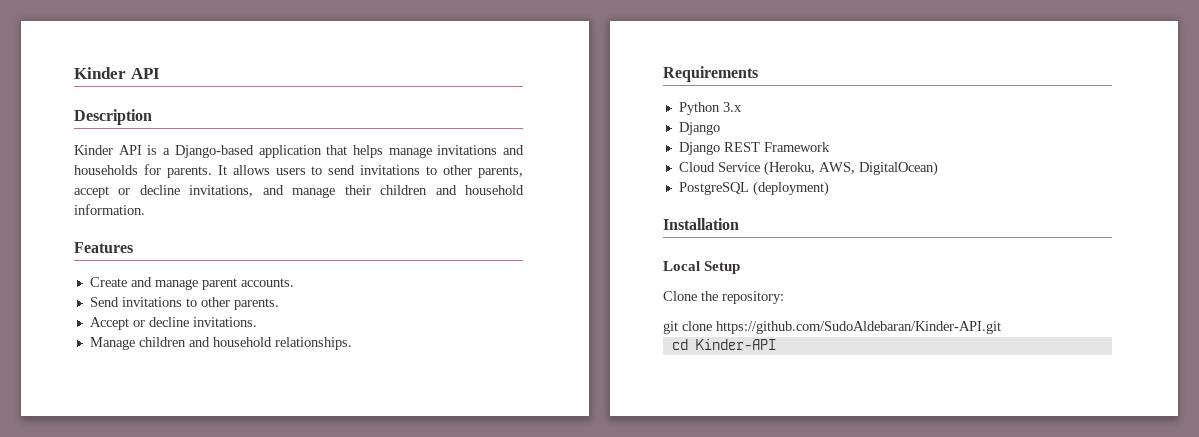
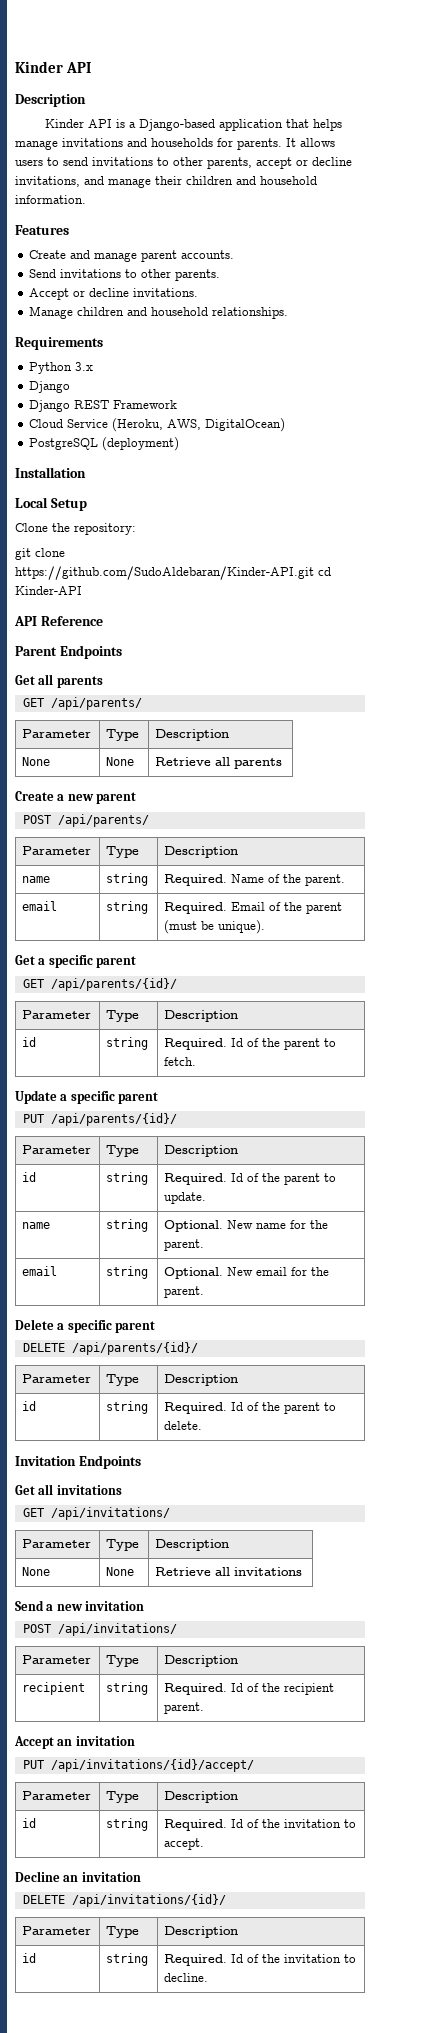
- git clone https://github.com/SudoAldebaran/Kinder-API.git
- cd Kinder-API
+ git clone https://github.com/SudoAldebaran/Kinder-API.git cd Kinder-API
+ API Reference
+ Parent Endpoints
+ Get all parents
+ GET /api/parents/
+ Parameter | Type | Description
+ None | None | Retrieve all parents
+ Create a new parent
+ POST /api/parents/
+ Parameter | Type | Description
+ name | string | Required. Name of the parent.
+ email | string | Required. Email of the parent (must be unique).
+ Get a specific parent
+ GET /api/parents/{id}/
+ Parameter | Type | Description
+ id | string | Required. Id of the parent to fetch.
+ Update a specific parent
+ PUT /api/parents/{id}/
+ Parameter | Type | Description
+ id | string | Required. Id of the parent to update.
+ name | string | Optional. New name for the parent.
+ email | string | Optional. New email for the parent.
+ Delete a specific parent
+ DELETE /api/parents/{id}/
+ Parameter | Type | Description
+ id | string | Required. Id of the parent to delete.
+ Invitation Endpoints
+ Get all invitations
+ GET /api/invitations/
+ Parameter | Type | Description
+ None | None | Retrieve all invitations
+ Send a new invitation
+ POST /api/invitations/
+ Parameter | Type | Description
+ recipient | string | Required. Id of the recipient parent.
+ Accept an invitation
+ PUT /api/invitations/{id}/accept/
+ Parameter | Type | Description
+ id | string | Required. Id of the invitation to accept.
+ Decline an invitation
+ DELETE /api/invitations/{id}/
+ Parameter | Type | Description
+ id | string | Required. Id of the invitation to decline.

